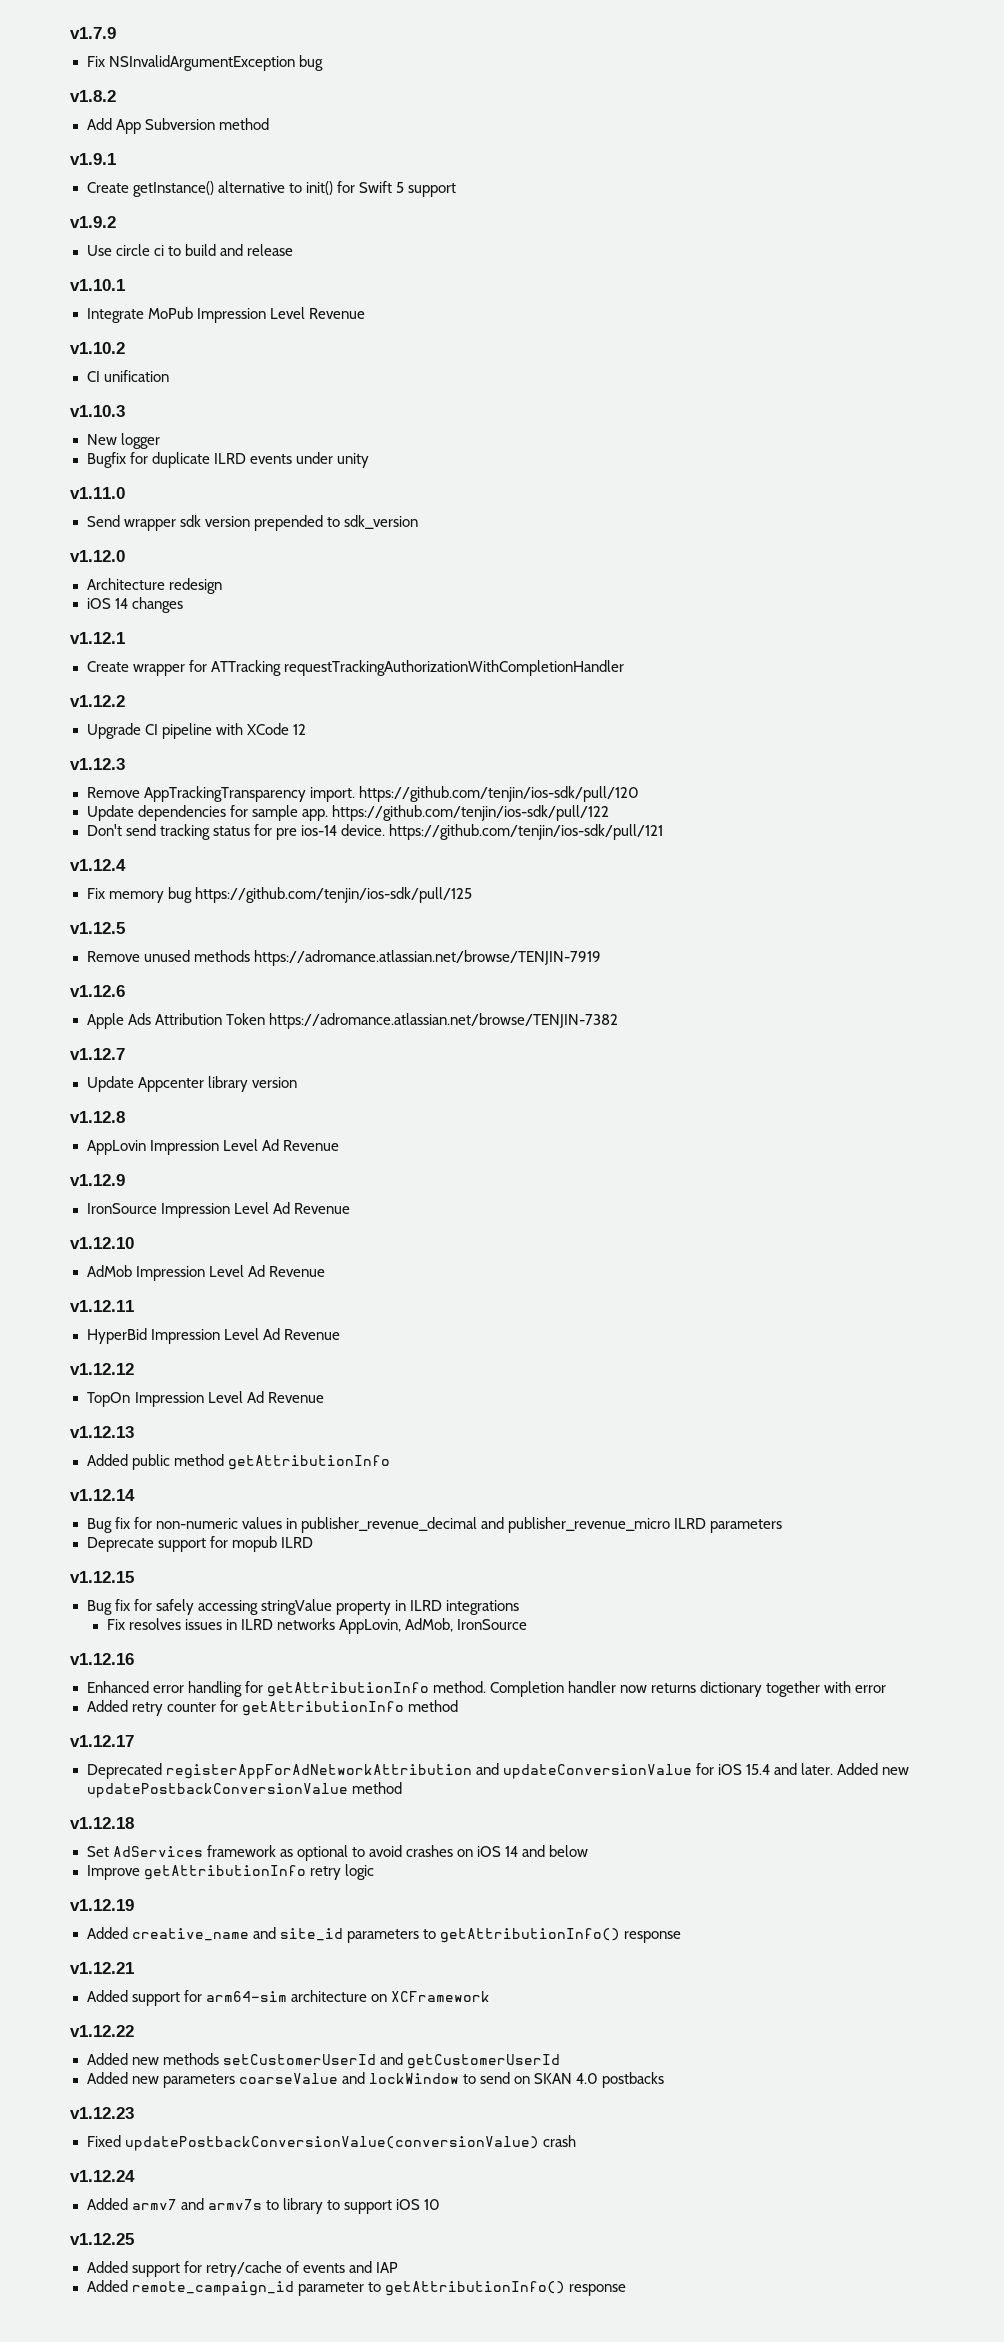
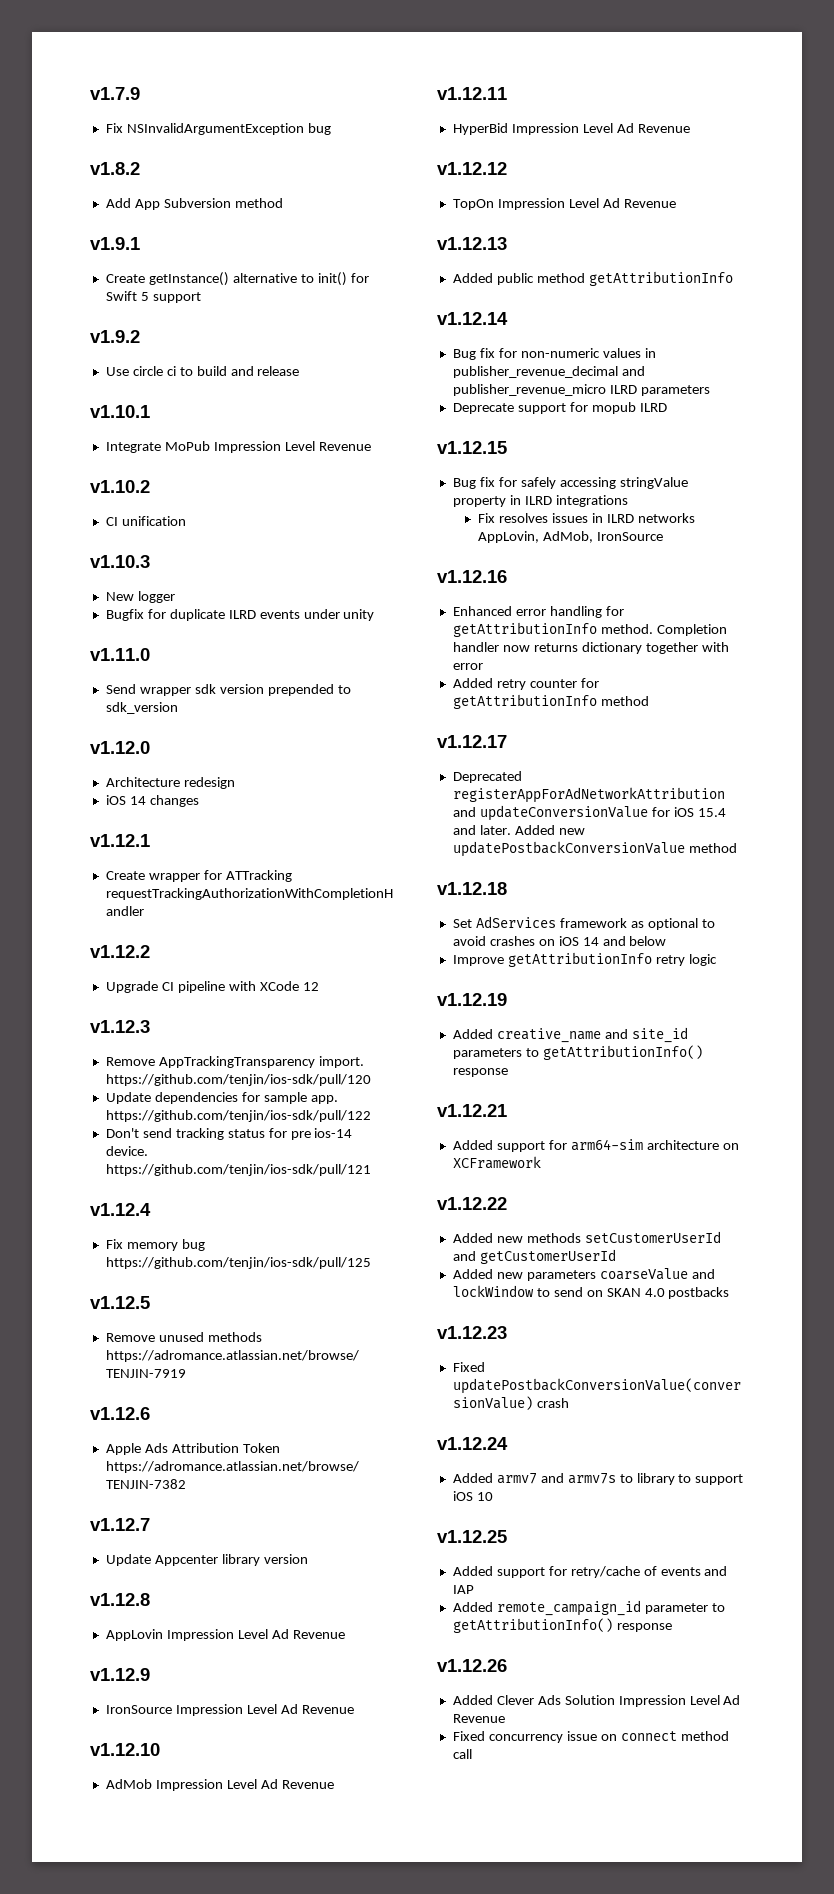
+ v1.12.26
+ Added Clever Ads Solution Impression Level Ad Revenue
+ Fixed concurrency issue on connect method call

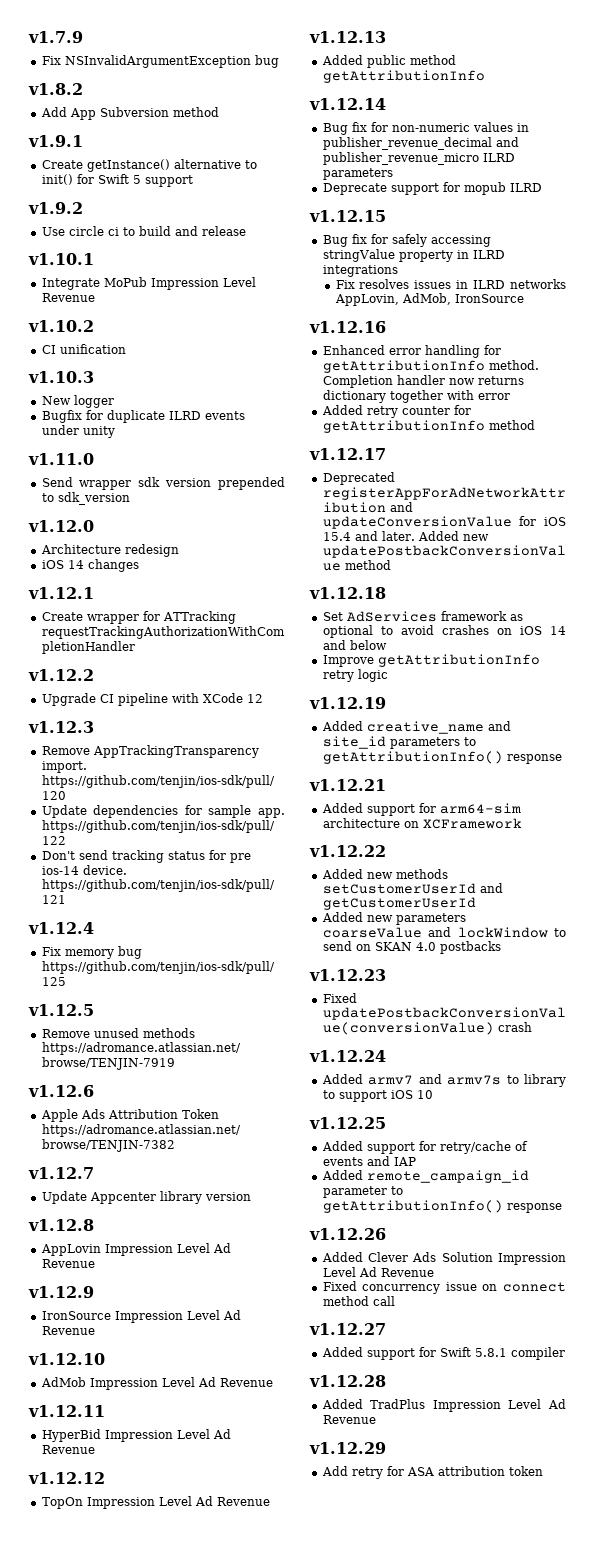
+ v1.12.27
+ Added support for Swift 5.8.1 compiler
+ v1.12.28
+ Added TradPlus Impression Level Ad Revenue
+ v1.12.29
+ Add retry for ASA attribution token

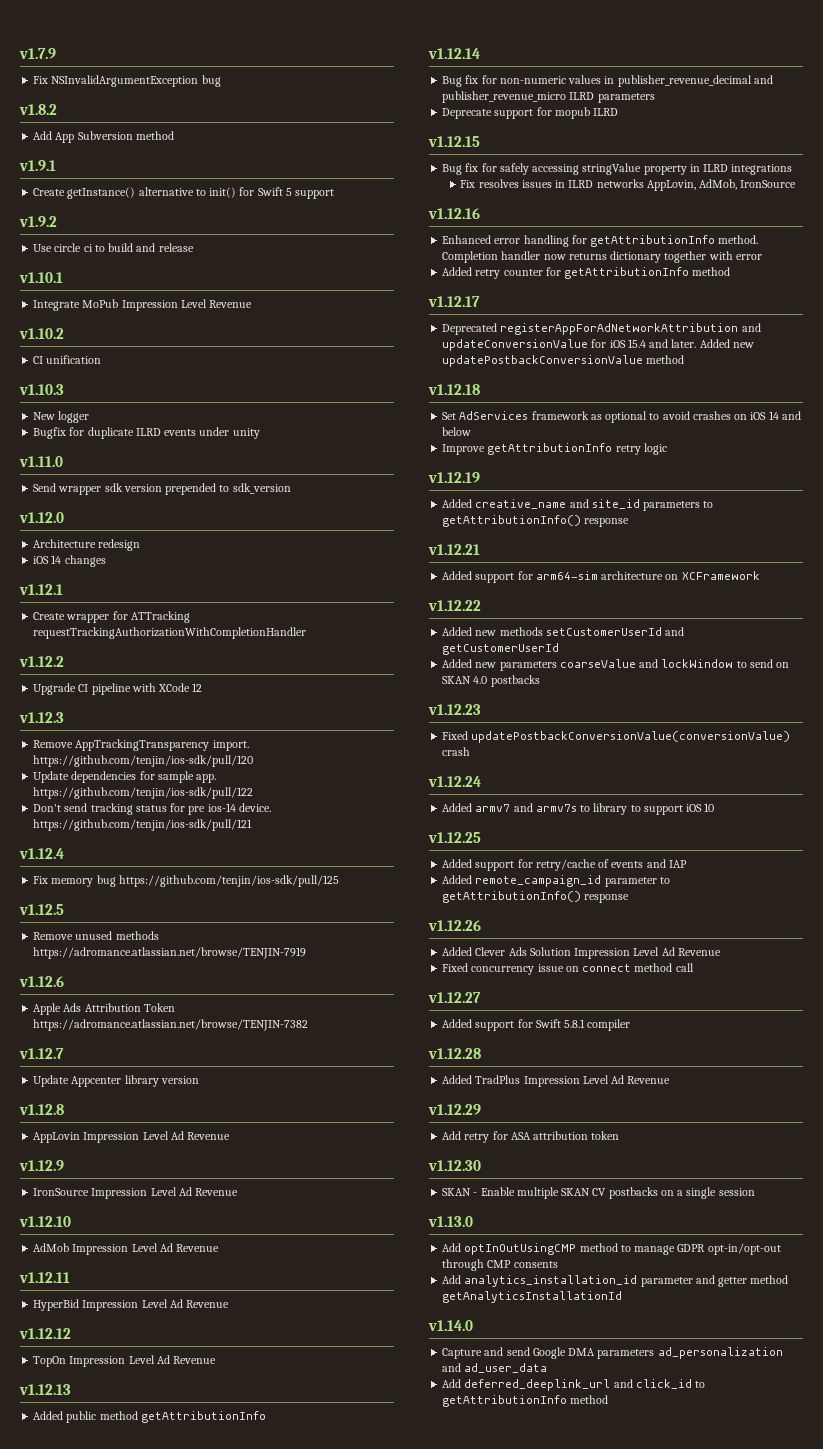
+ v1.12.30
+ SKAN - Enable multiple SKAN CV postbacks on a single session
+ v1.13.0
+ Add optInOutUsingCMP method to manage GDPR opt-in/opt-out through CMP consents
+ Add analytics_installation_id parameter and getter method getAnalyticsInstallationId
+ v1.14.0
+ Capture and send Google DMA parameters ad_personalization and ad_user_data
+ Add deferred_deeplink_url and click_id to getAttributionInfo method

